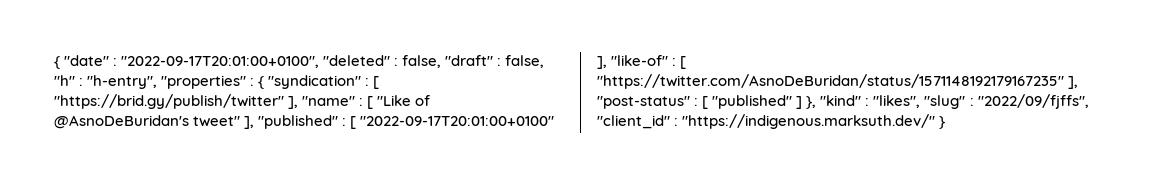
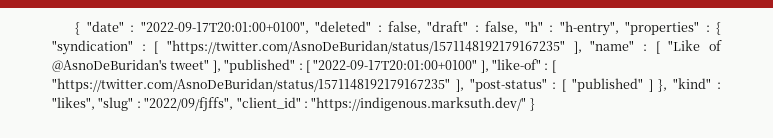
- { "date" : "2022-09-17T20:01:00+0100", "deleted" : false, "draft" : false, "h" : "h-entry", "properties" : { "syndication" : [ "https://brid.gy/publish/twitter" ], "name" : [ "Like of @AsnoDeBuridan's tweet" ], "published" : [ "2022-09-17T20:01:00+0100" ], "like-of" : [ "https://twitter.com/AsnoDeBuridan/status/1571148192179167235" ], "post-status" : [ "published" ] }, "kind" : "likes", "slug" : "2022/09/fjffs", "client_id" : "https://indigenous.marksuth.dev/" }
+ { "date" : "2022-09-17T20:01:00+0100", "deleted" : false, "draft" : false, "h" : "h-entry", "properties" : { "syndication" : [ "https://twitter.com/AsnoDeBuridan/status/1571148192179167235" ], "name" : [ "Like of @AsnoDeBuridan's tweet" ], "published" : [ "2022-09-17T20:01:00+0100" ], "like-of" : [ "https://twitter.com/AsnoDeBuridan/status/1571148192179167235" ], "post-status" : [ "published" ] }, "kind" : "likes", "slug" : "2022/09/fjffs", "client_id" : "https://indigenous.marksuth.dev/" }

